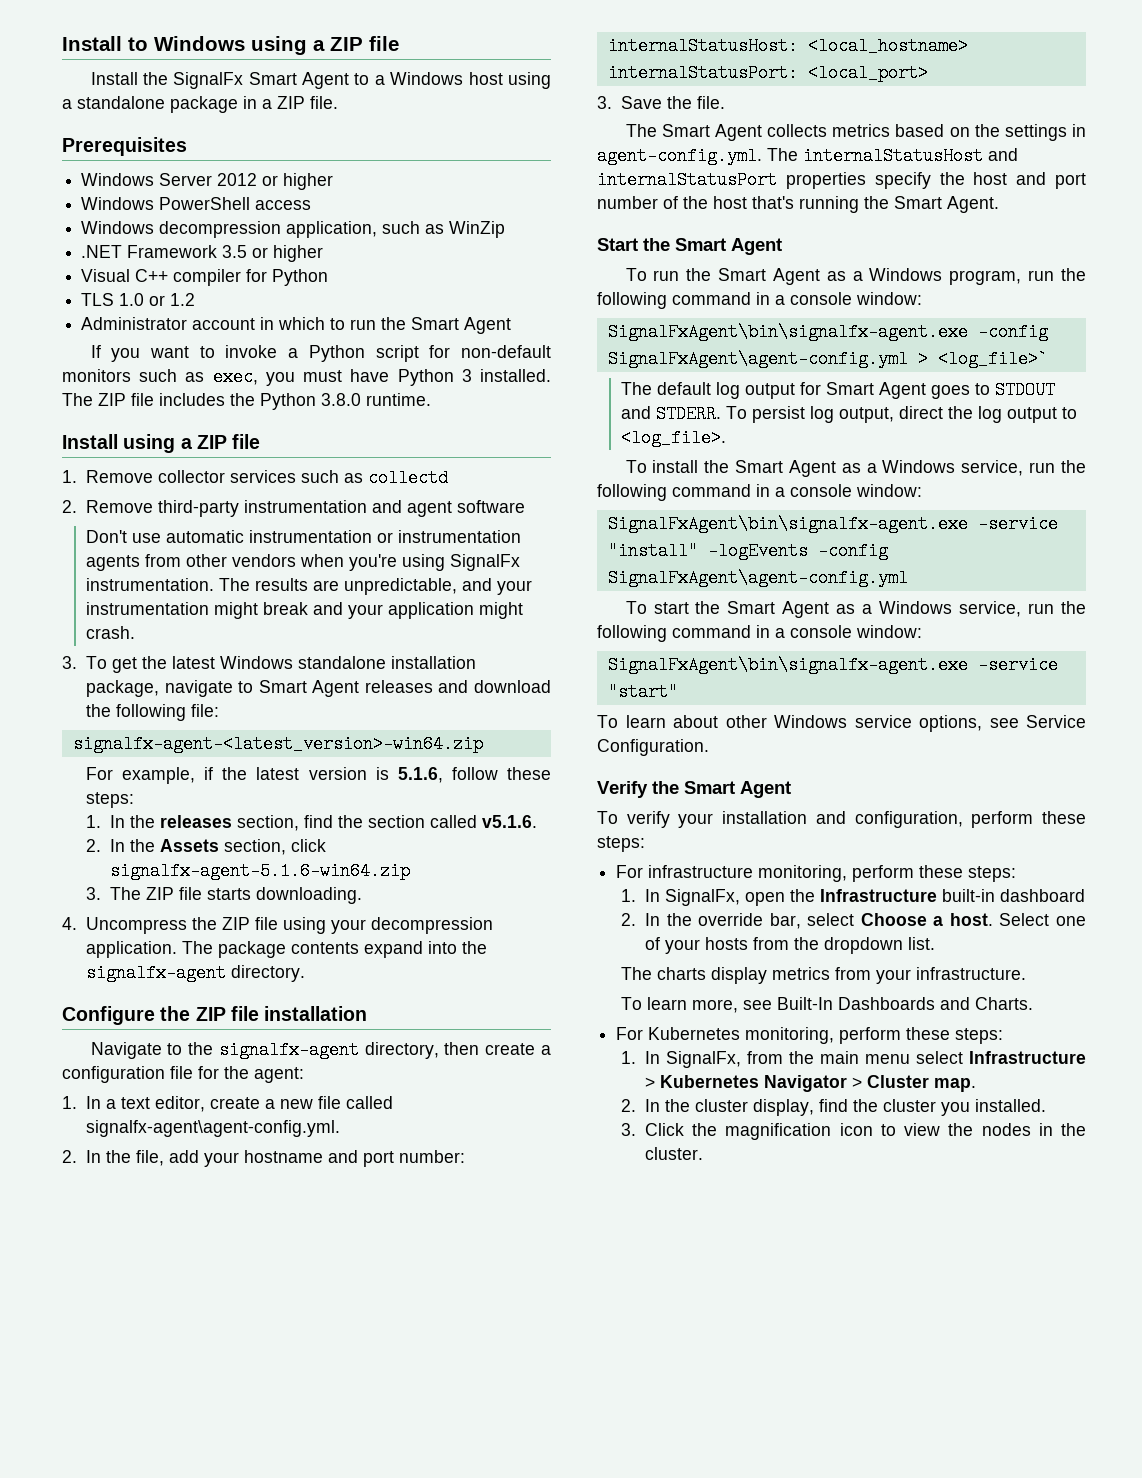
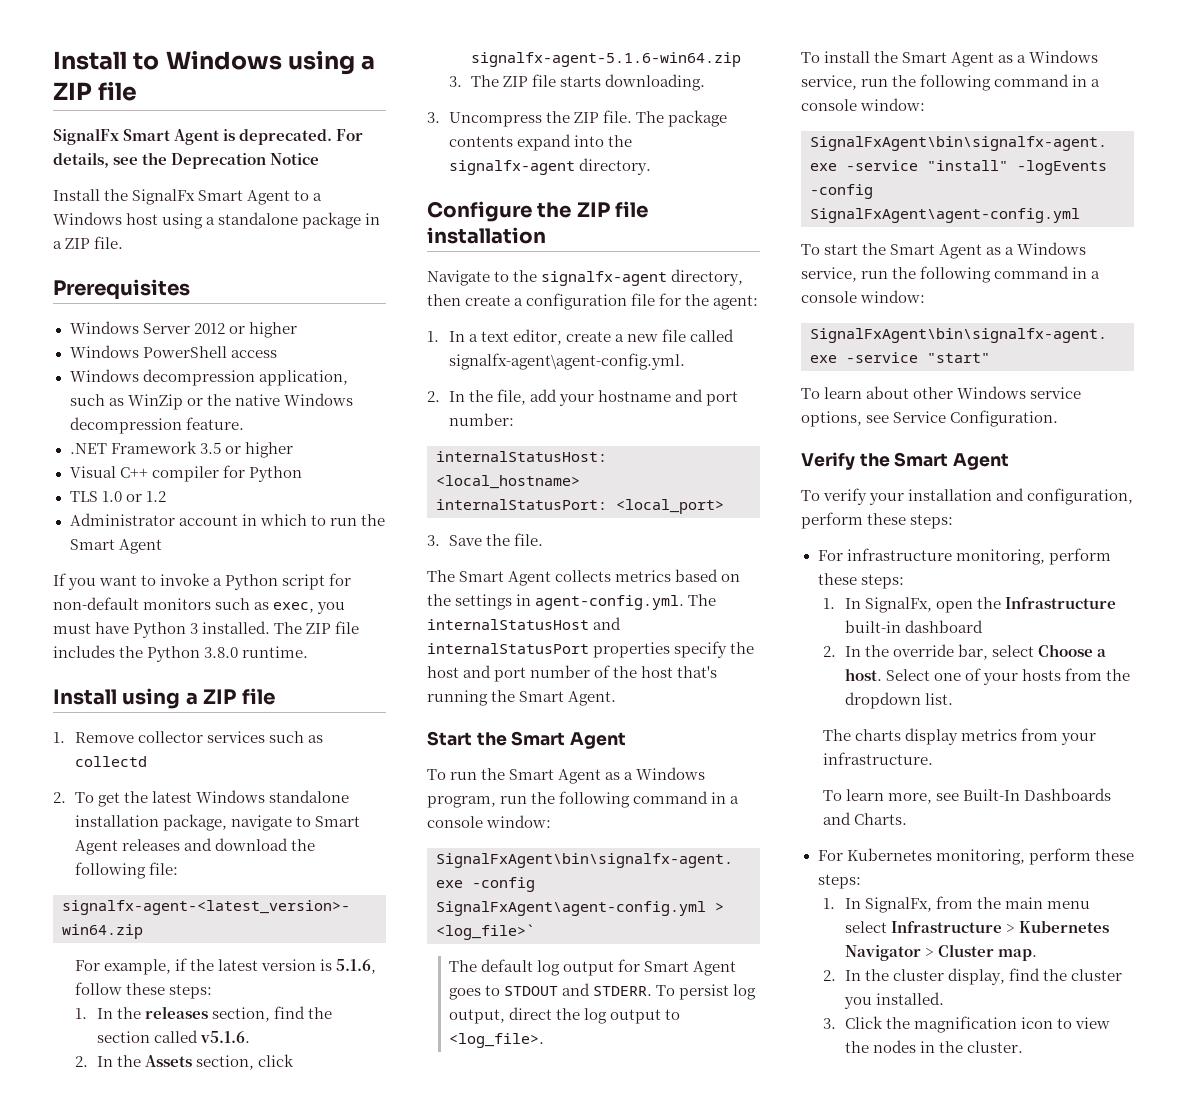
+ SignalFx Smart Agent is deprecated. For details, see the Deprecation Notice
- Windows decompression application, such as WinZip
+ Windows decompression application, such as WinZip or the native Windows decompression feature.
- 2. Remove third-party instrumentation and agent software
- Don't use automatic instrumentation or instrumentation agents from other vendors when you're using SignalFx instrumentation. The results are unpredictable, and your instrumentation might break and your application might crash.
- 3. To get the latest Windows standalone installation package, navigate to Smart Agent releases and download the following file:
+ 2. To get the latest Windows standalone installation package, navigate to Smart Agent releases and download the following file:
- 4. Uncompress the ZIP file using your decompression application.
+ 3. Uncompress the ZIP file.

